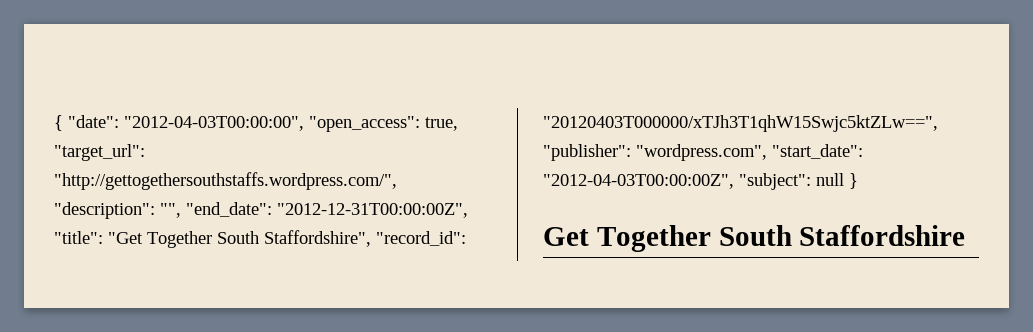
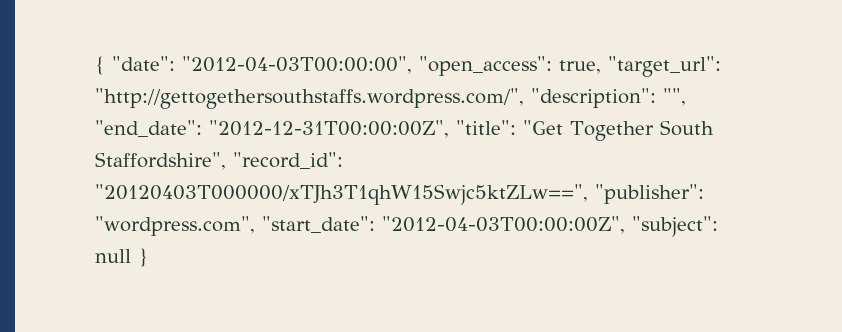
- Get Together South Staffordshire

